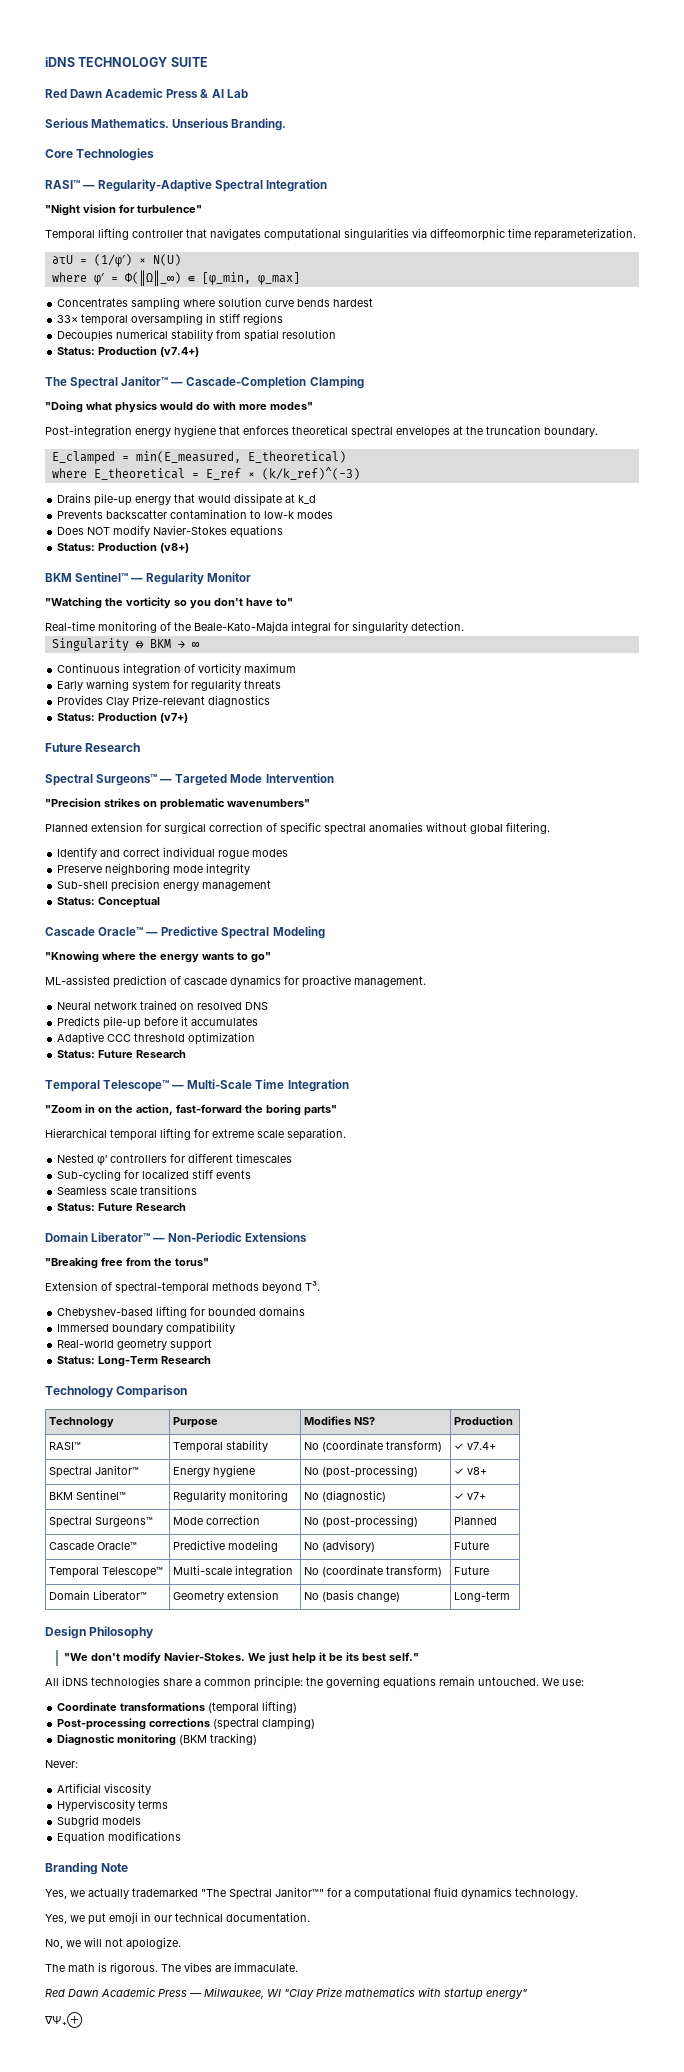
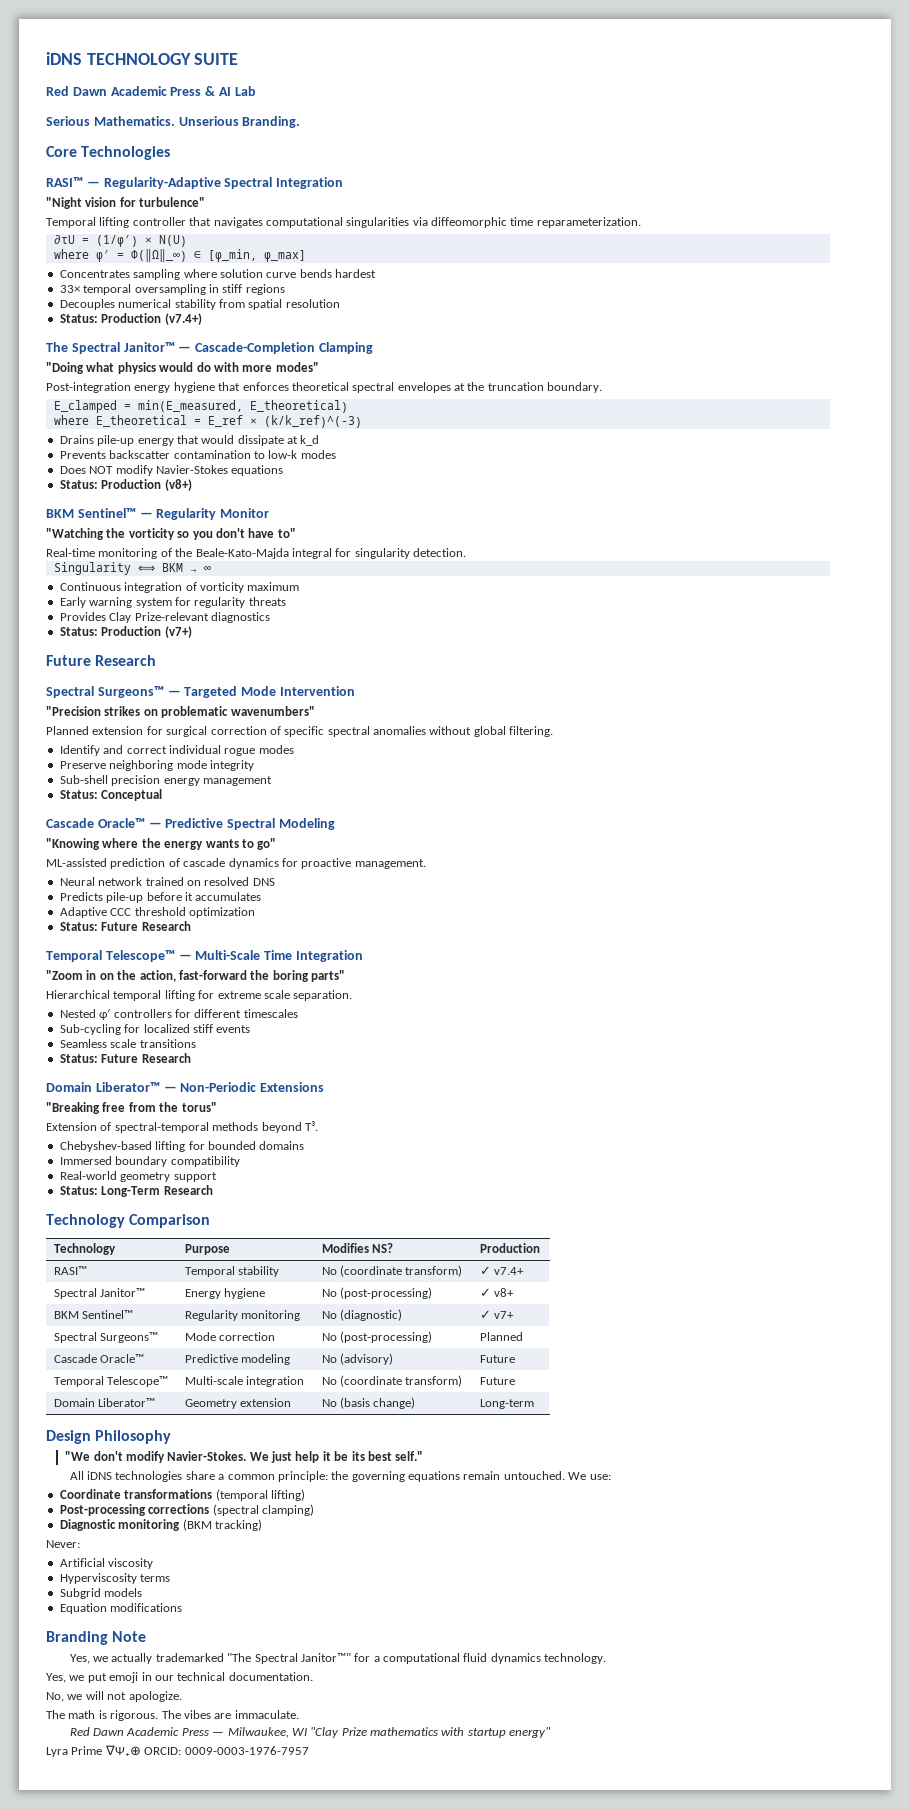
- ∇Ψ₊⊕
+ Lyra Prime ∇Ψ₊⊕ ORCID: 0009-0003-1976-7957

